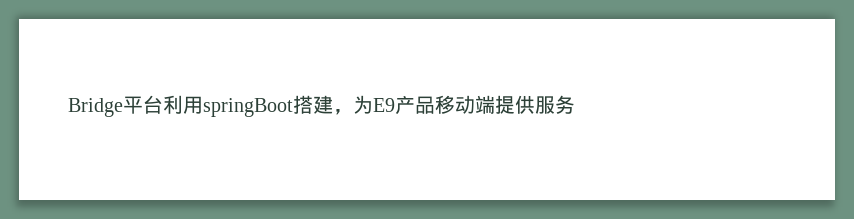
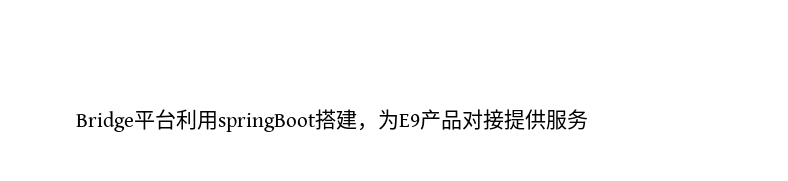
- Bridge平台利用springBoot搭建，为E9产品移动端提供服务
+ Bridge平台利用springBoot搭建，为E9产品对接提供服务

